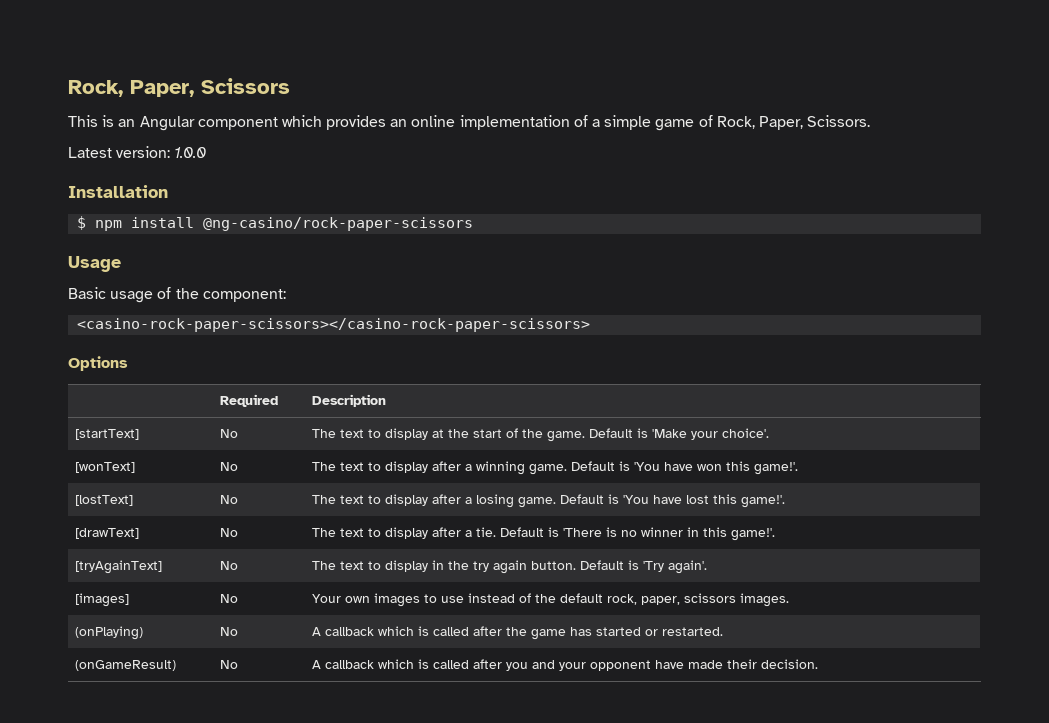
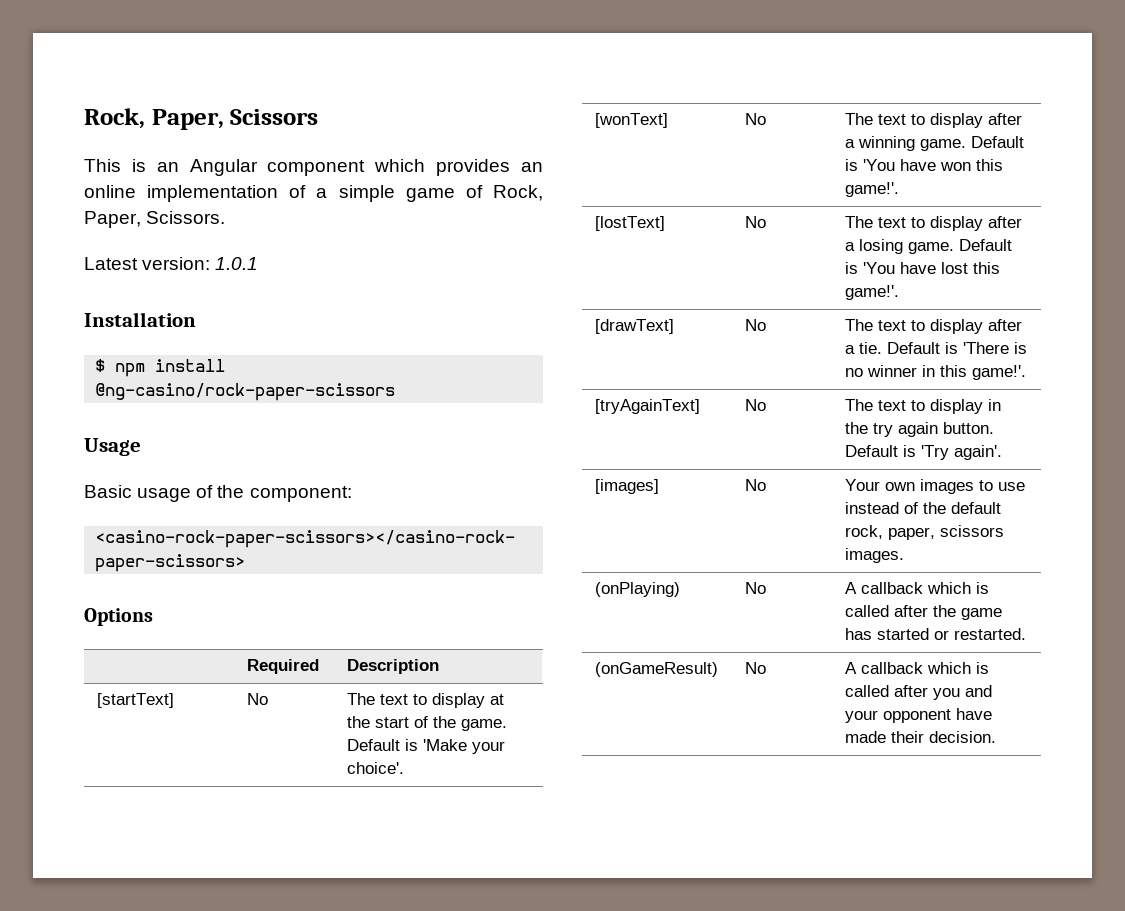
- Latest version: 1.0.0
+ Latest version: 1.0.1

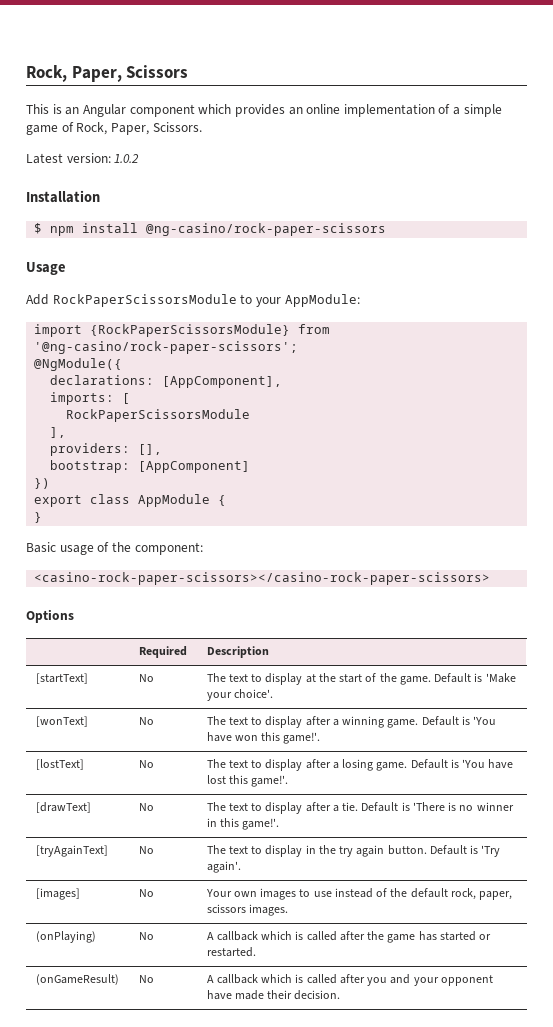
- Latest version: 1.0.1
+ Latest version: 1.0.2
+ Add RockPaperScissorsModule to your AppModule:
+ import {RockPaperScissorsModule} from '@ng-casino/rock-paper-scissors';
+ @NgModule({
+ declarations: [AppComponent],
+ imports: [
+ RockPaperScissorsModule
+ ],
+ providers: [],
+ bootstrap: [AppComponent]
+ })
+ export class AppModule {
+ }

